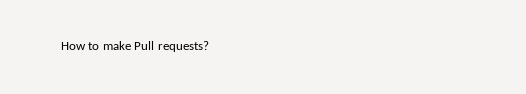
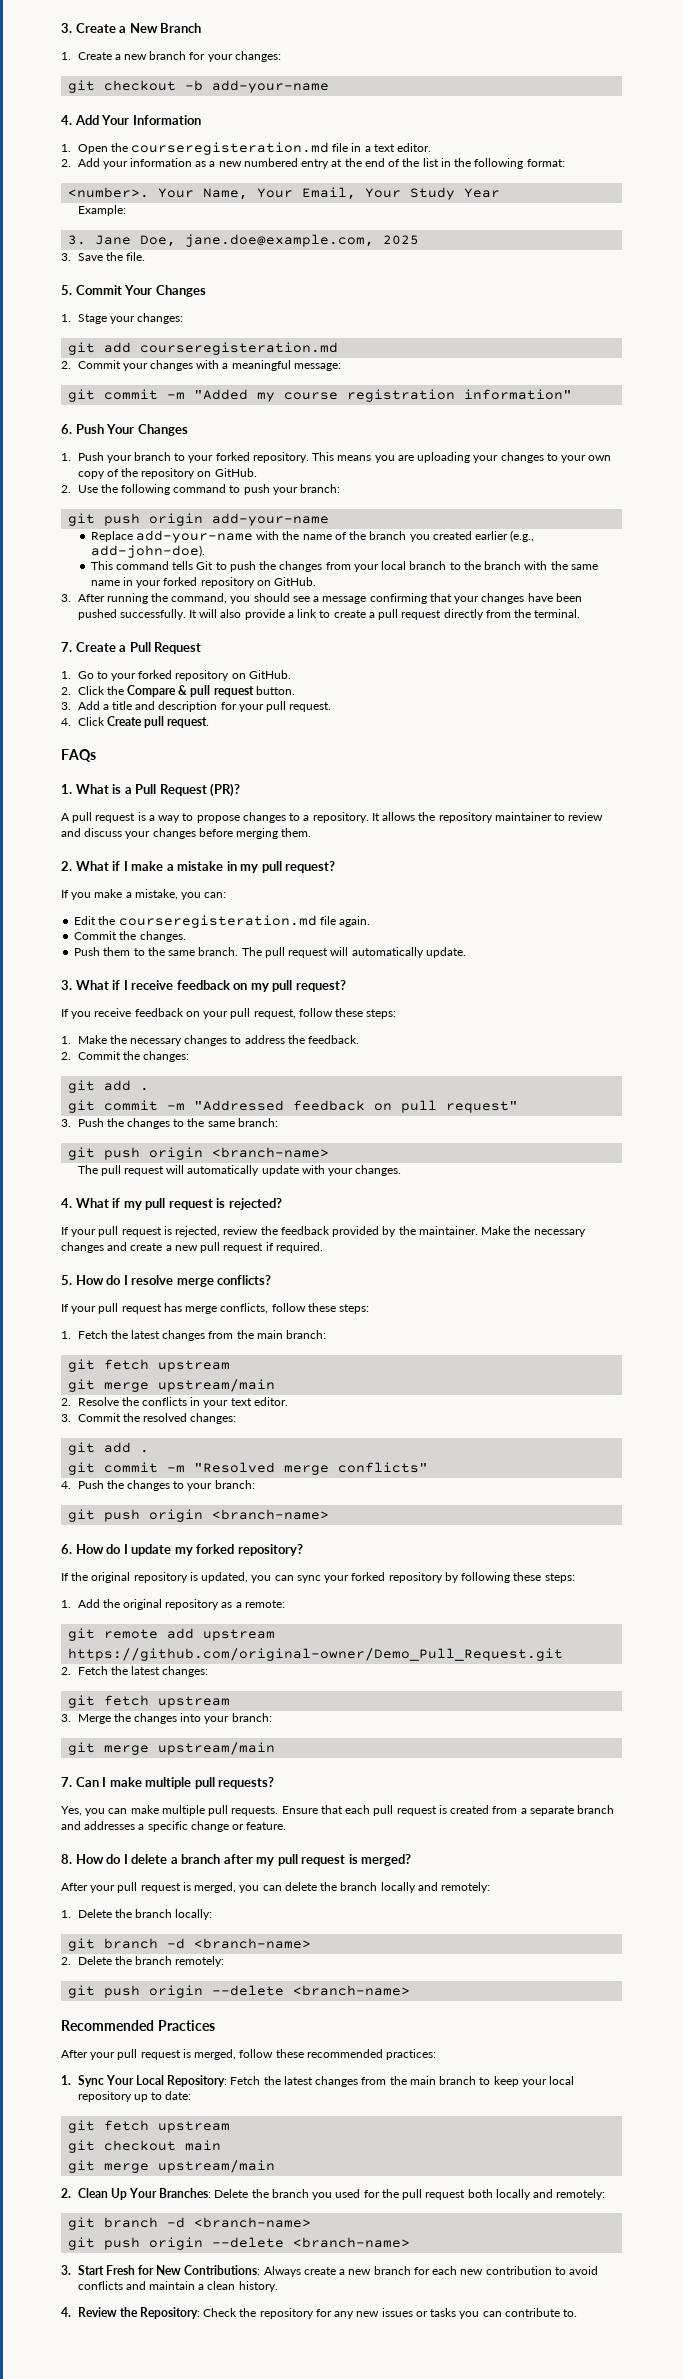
- How to make Pull requests?
+ 3. Create a New Branch
+ 1. Create a new branch for your changes:
+ git checkout -b add-your-name
+ 4. Add Your Information
+ 1. Open the courseregisteration.md file in a text editor.
+ 2. Add your information as a new numbered entry at the end of the list in the following format:
+ <number>. Your Name, Your Email, Your Study Year
+ Example:
+ 3. Jane Doe, jane.doe@example.com, 2025
+ 3. Save the file.
+ 5. Commit Your Changes
+ 1. Stage your changes:
+ git add courseregisteration.md
+ 2. Commit your changes with a meaningful message:
+ git commit -m "Added my course registration information"
+ 6. Push Your Changes
+ 1. Push your branch to your forked repository. This means you are uploading your changes to your own copy of the repository on GitHub.
+ 2. Use the following command to push your branch:
+ git push origin add-your-name
+ Replace add-your-name with the name of the branch you created earlier (e.g., add-john-doe).
+ This command tells Git to push the changes from your local branch to the branch with the same name in your forked repository on GitHub.
+ 3. After running the command, you should see a message confirming that your changes have been pushed successfully. It will also provide a link to create a pull request directly from the terminal.
+ 7. Create a Pull Request
+ 1. Go to your forked repository on GitHub.
+ 2. Click the Compare & pull request button.
+ 3. Add a title and description for your pull request.
+ 4. Click Create pull request.
+ FAQs
+ 1. What is a Pull Request (PR)?
+ A pull request is a way to propose changes to a repository. It allows the repository maintainer to review and discuss your changes before merging them.
+ 2. What if I make a mistake in my pull request?
+ If you make a mistake, you can:
+ Edit the courseregisteration.md file again.
+ Commit the changes.
+ Push them to the same branch. The pull request will automatically update.
+ 3. What if I receive feedback on my pull request?
+ If you receive feedback on your pull request, follow these steps:
+ 1. Make the necessary changes to address the feedback.
+ 2. Commit the changes:
+ git add .
+ git commit -m "Addressed feedback on pull request"
+ 3. Push the changes to the same branch:
+ git push origin <branch-name>
+ The pull request will automatically update with your changes.
+ 4. What if my pull request is rejected?
+ If your pull request is rejected, review the feedback provided by the maintainer. Make the necessary changes and create a new pull request if required.
+ 5. How do I resolve merge conflicts?
+ If your pull request has merge conflicts, follow these steps:
+ 1. Fetch the latest changes from the main branch:
+ git fetch upstream
+ git merge upstream/main
+ 2. Resolve the conflicts in your text editor.
+ 3. Commit the resolved changes:
+ git add .
+ git commit -m "Resolved merge conflicts"
+ 4. Push the changes to your branch:
+ git push origin <branch-name>
+ 6. How do I update my forked repository?
+ If the original repository is updated, you can sync your forked repository by following these steps:
+ 1. Add the original repository as a remote:
+ git remote add upstream https://github.com/original-owner/Demo_Pull_Request.git
+ 2. Fetch the latest changes:
+ git fetch upstream
+ 3. Merge the changes into your branch:
+ git merge upstream/main
+ 7. Can I make multiple pull requests?
+ Yes, you can make multiple pull requests. Ensure that each pull request is created from a separate branch and addresses a specific change or feature.
+ 8. How do I delete a branch after my pull request is merged?
+ After your pull request is merged, you can delete the branch locally and remotely:
+ 1. Delete the branch locally:
+ git branch -d <branch-name>
+ 2. Delete the branch remotely:
+ git push origin --delete <branch-name>
+ Recommended Practices
+ After your pull request is merged, follow these recommended practices:
+ 1. Sync Your Local Repository: Fetch the latest changes from the main branch to keep your local repository up to date:
+ git fetch upstream
+ git checkout main
+ git merge upstream/main
+ 2. Clean Up Your Branches: Delete the branch you used for the pull request both locally and remotely:
+ git branch -d <branch-name>
+ git push origin --delete <branch-name>
+ 3. Start Fresh for New Contributions: Always create a new branch for each new contribution to avoid conflicts and maintain a clean history.
+ 4. Review the Repository: Check the repository for any new issues or tasks you can contribute to.

